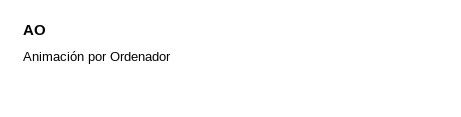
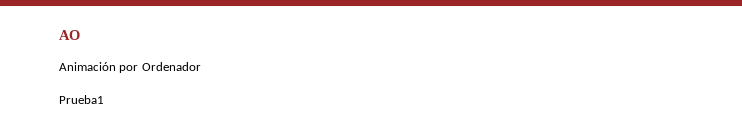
+ Prueba1

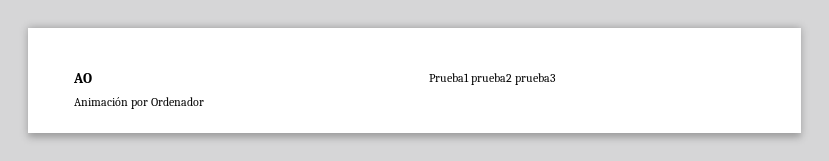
- Prueba1
+ Prueba1 prueba2 prueba3

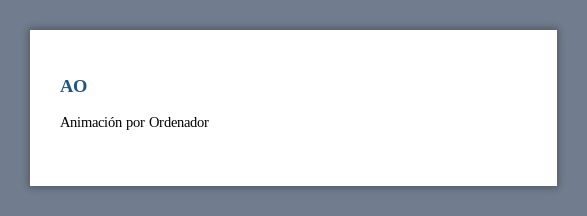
- Prueba1 prueba2 prueba3

